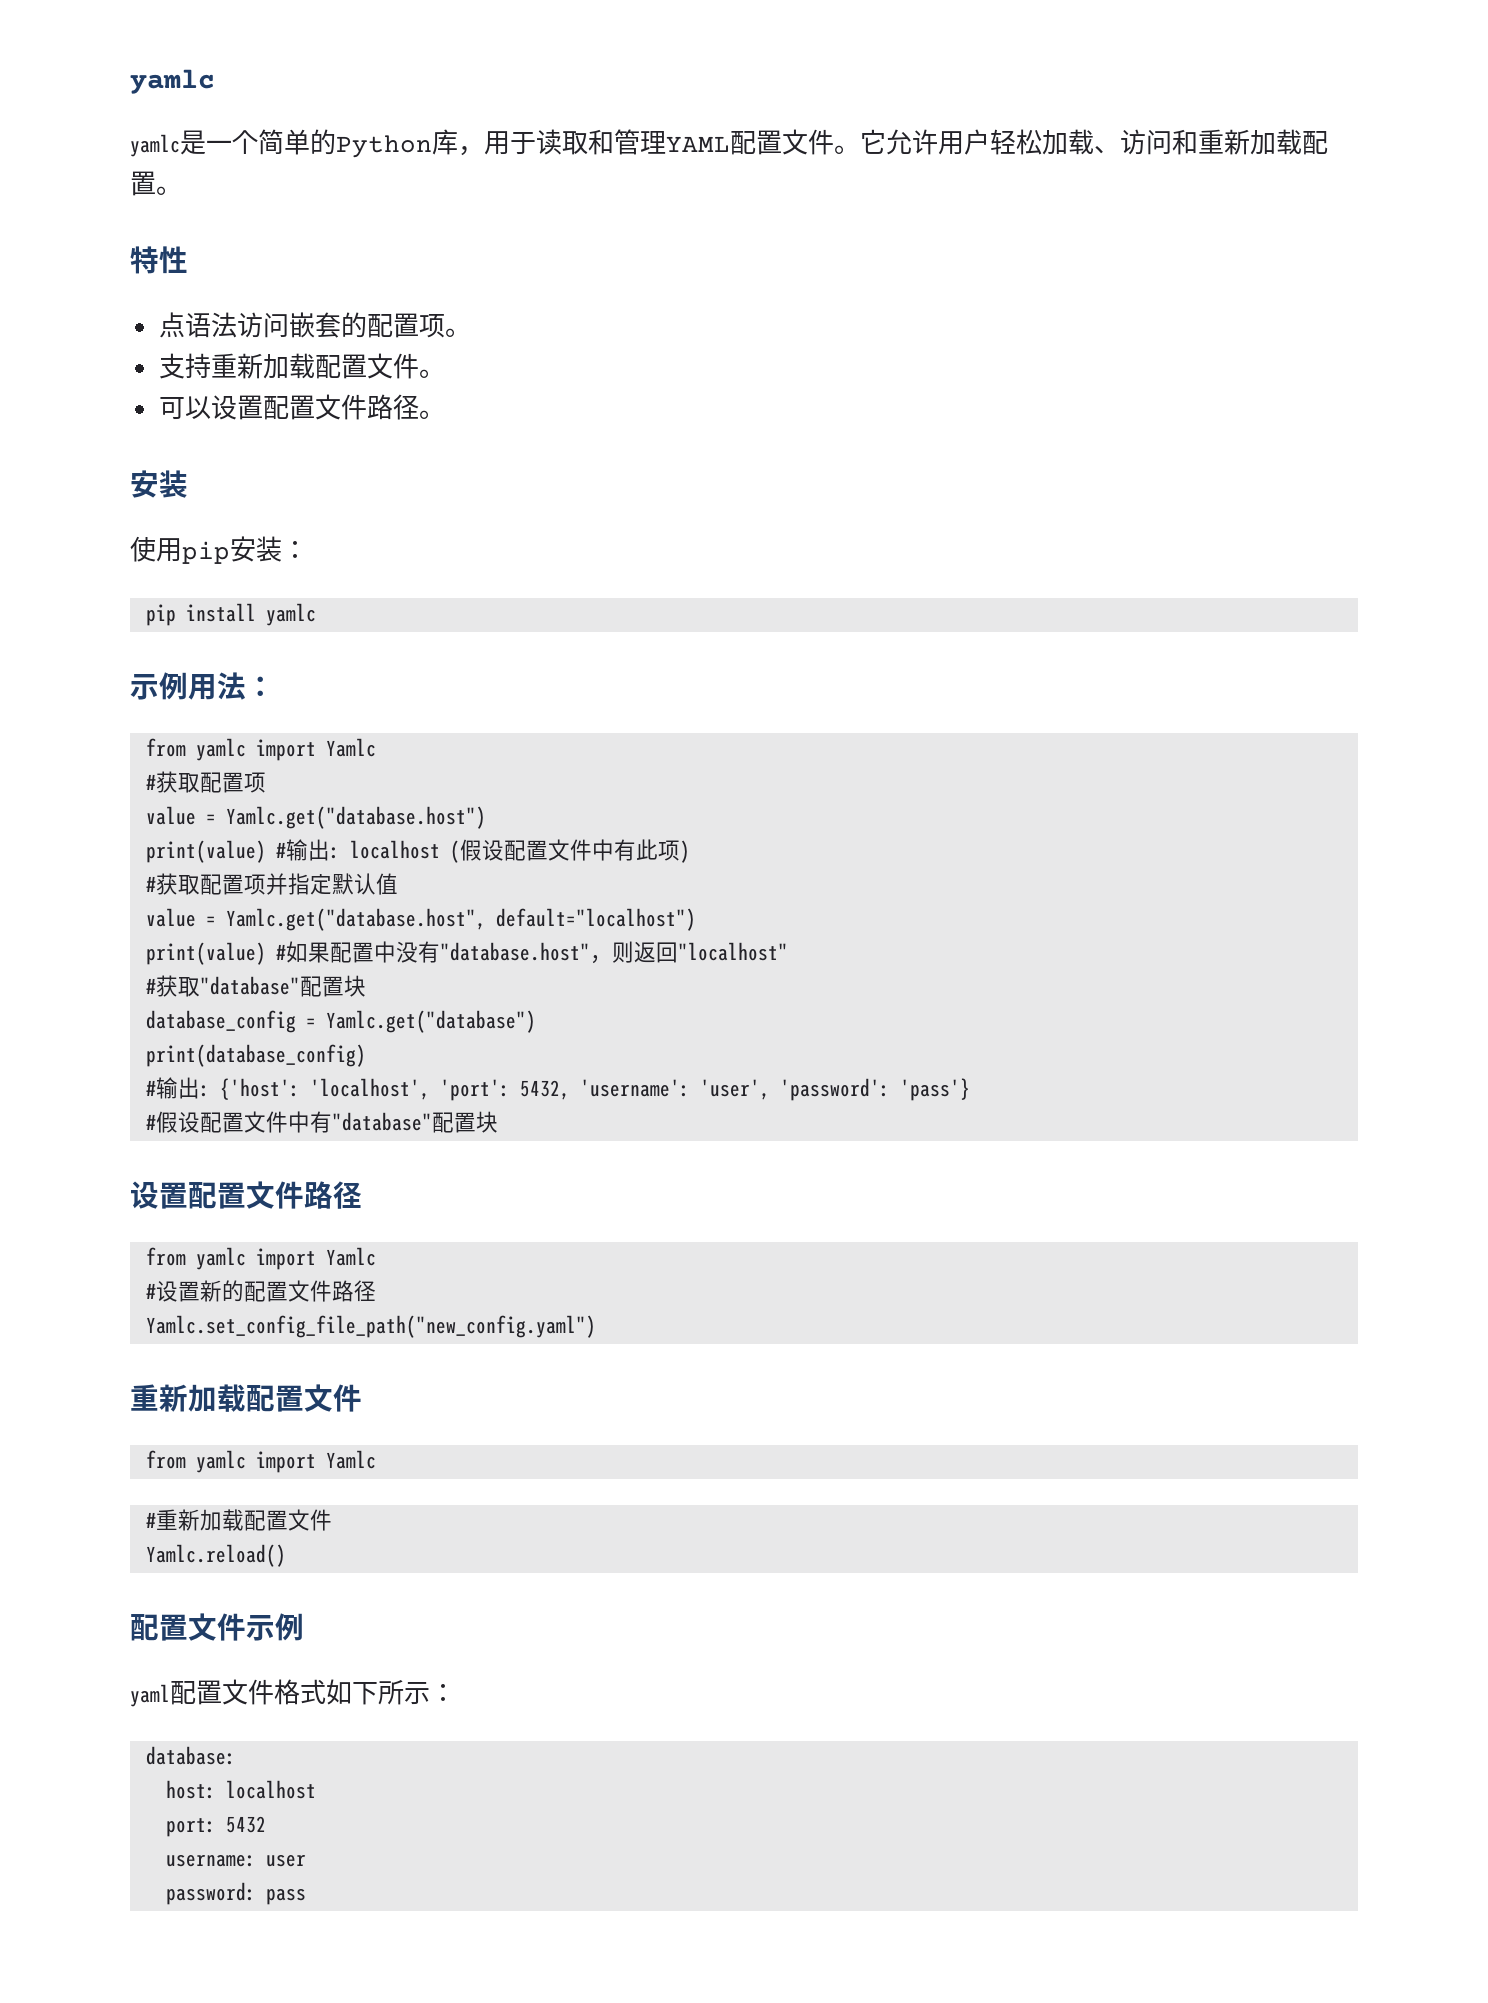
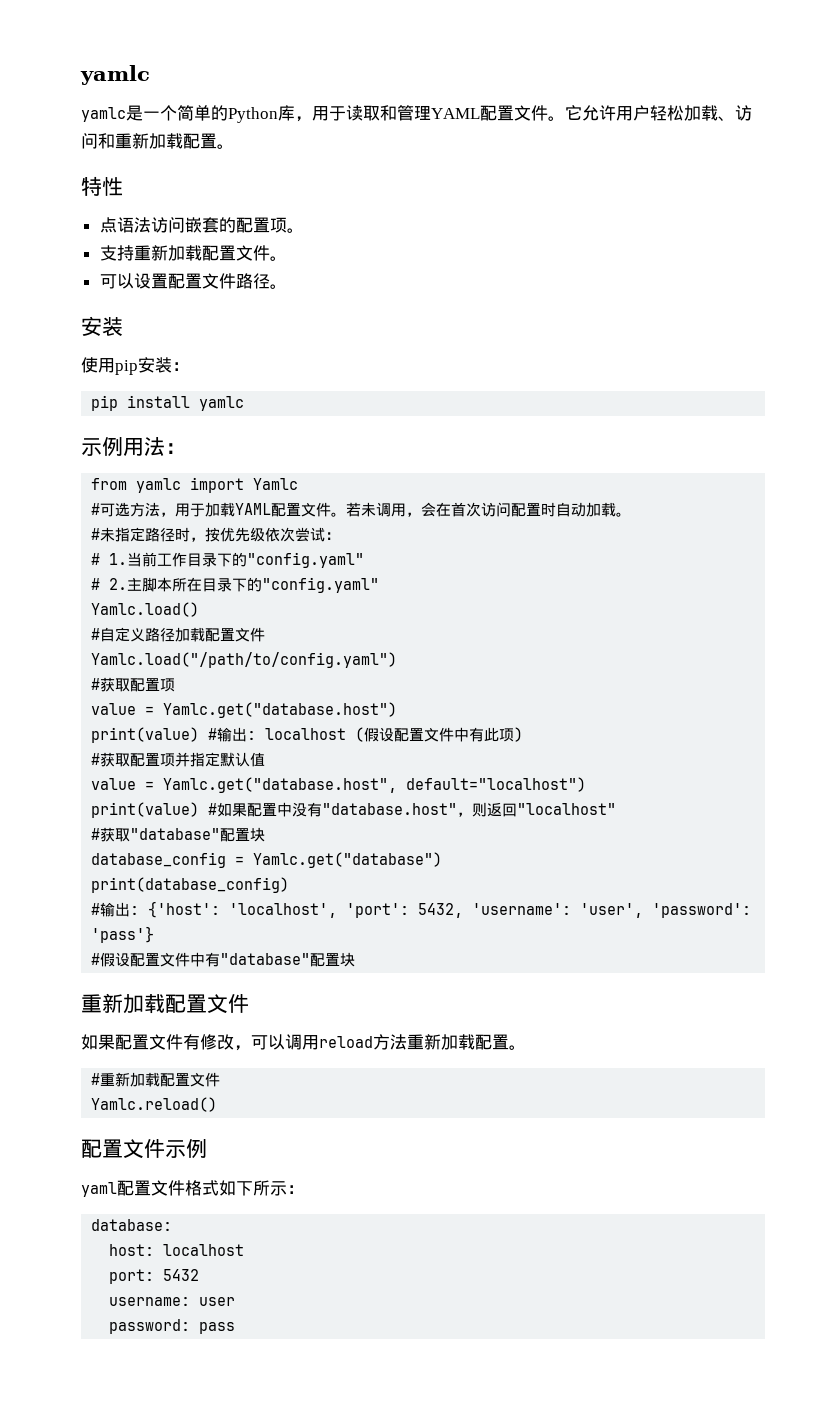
+ #可选方法，用于加载YAML配置文件。若未调用，会在首次访问配置时自动加载。
+ #未指定路径时，按优先级依次尝试：
+ # 1.当前工作目录下的"config.yaml"
+ # 2.主脚本所在目录下的"config.yaml"
+ Yamlc.load()
+ #自定义路径加载配置文件
+ Yamlc.load("/path/to/config.yaml")
  #假设配置文件中有"database"配置块
- 设置配置文件路径
- from yamlc import Yamlc
- #设置新的配置文件路径
- Yamlc.set_config_file_path("new_config.yaml")
  重新加载配置文件
- from yamlc import Yamlc
+ 如果配置文件有修改，可以调用reload方法重新加载配置。

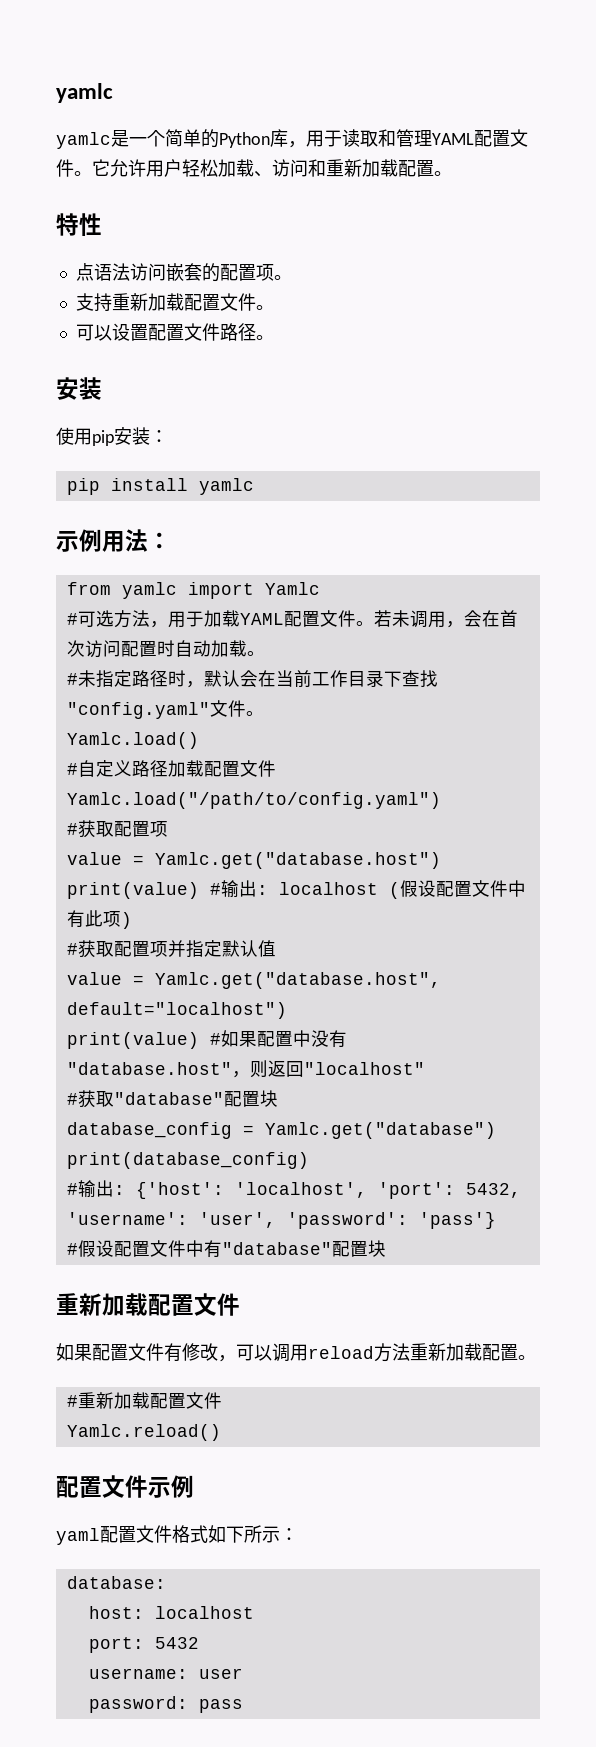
- #未指定路径时，按优先级依次尝试：
- # 1.当前工作目录下的"config.yaml"
- # 2.主脚本所在目录下的"config.yaml"
+ #未指定路径时，默认会在当前工作目录下查找"config.yaml"文件。

